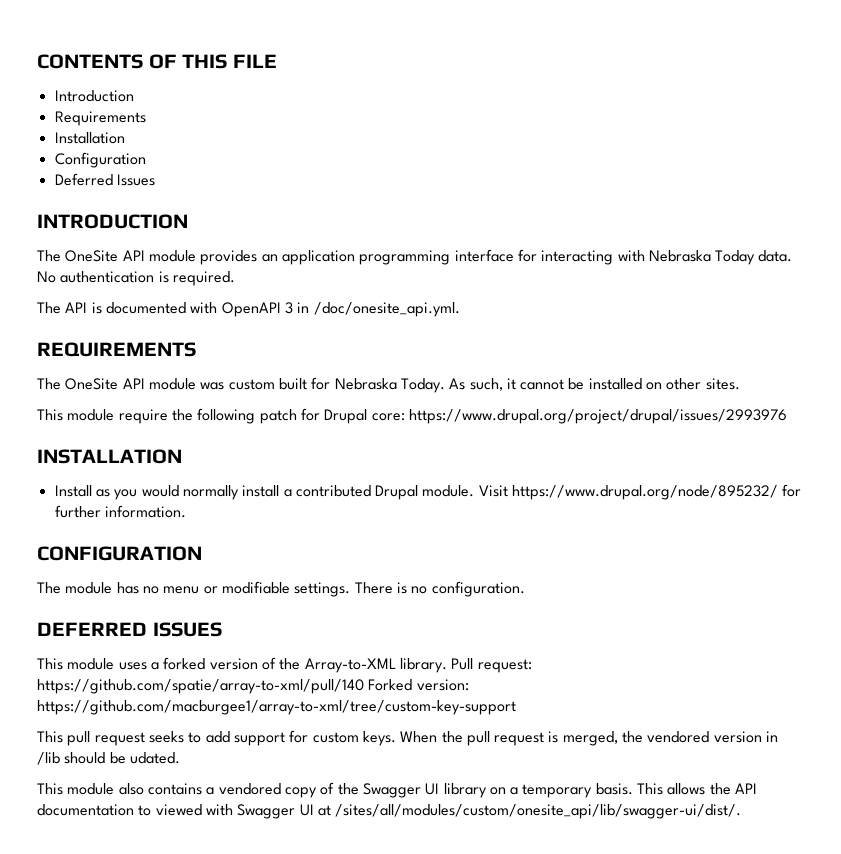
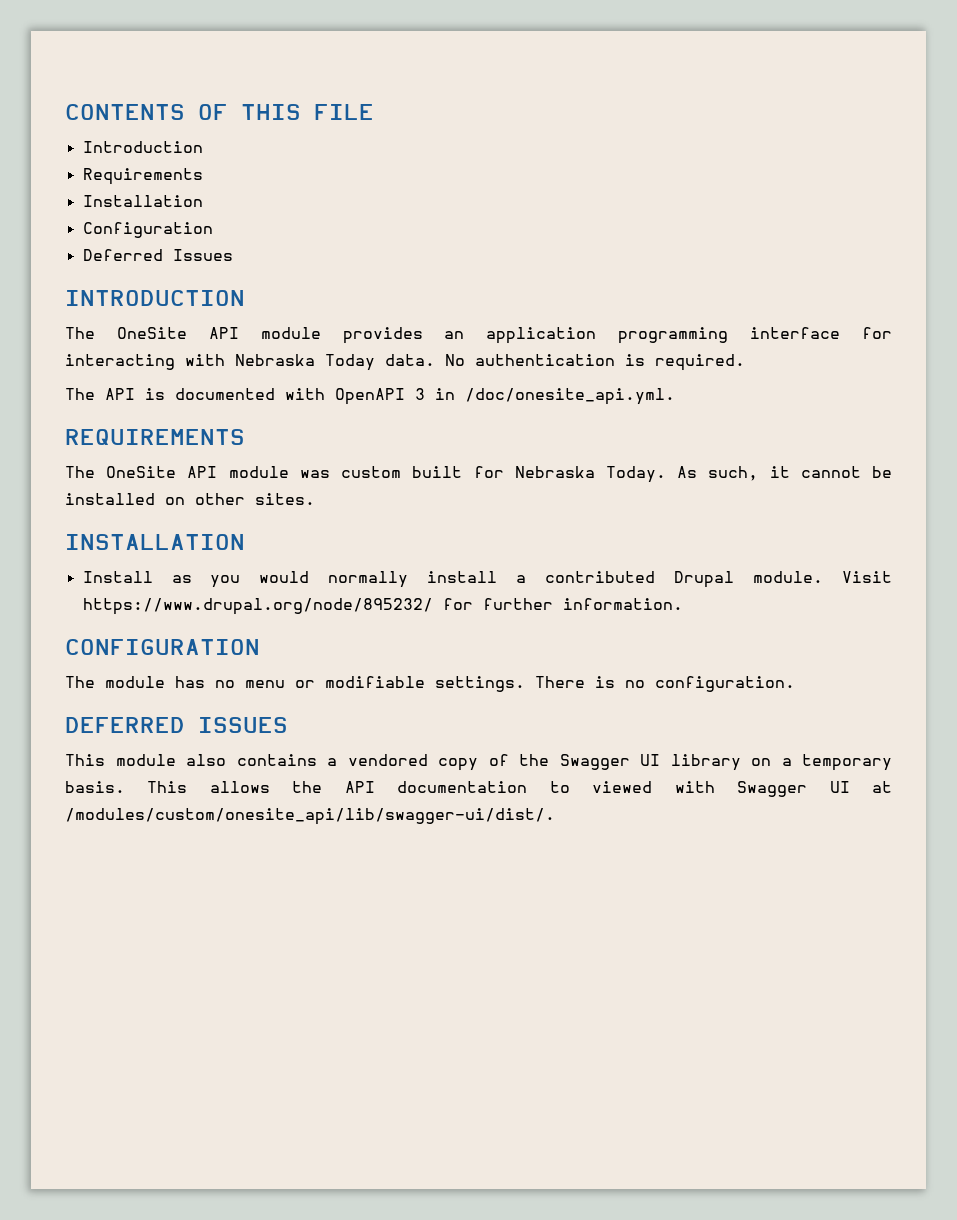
- This module require the following patch for Drupal core: https://www.drupal.org/project/drupal/issues/2993976
- This module uses a forked version of the Array-to-XML library. Pull request: https://github.com/spatie/array-to-xml/pull/140 Forked version: https://github.com/macburgee1/array-to-xml/tree/custom-key-support
- This pull request seeks to add support for custom keys. When the pull request is merged, the vendored version in /lib should be udated.
- This allows the API documentation to viewed with Swagger UI at /sites/all/modules/custom/onesite_api/lib/swagger-ui/dist/.
+ This allows the API documentation to viewed with Swagger UI at /modules/custom/onesite_api/lib/swagger-ui/dist/.

